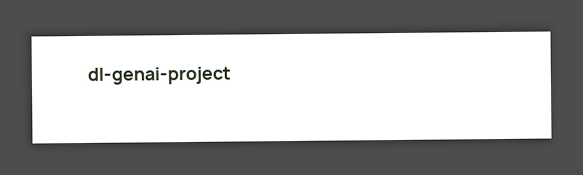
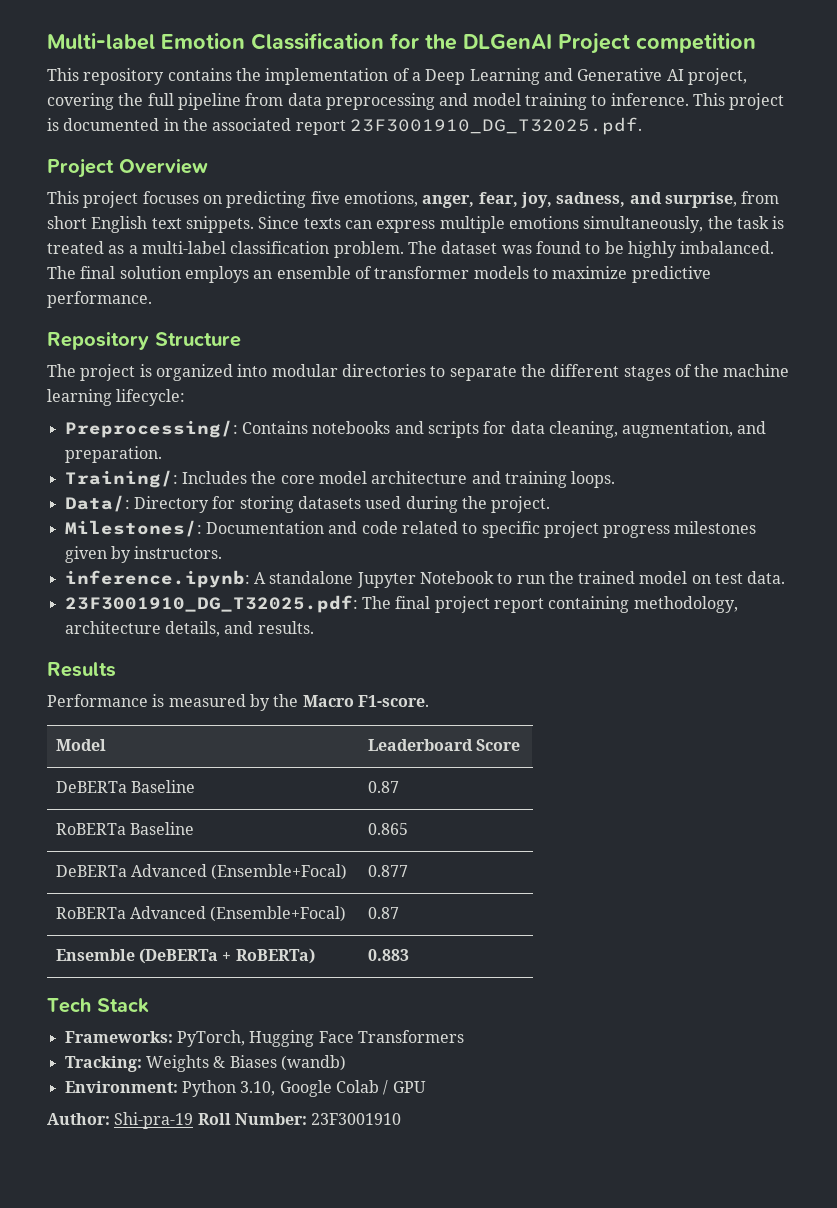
- dl-genai-project
+ Multi-label Emotion Classification for the DLGenAI Project competition
+ This repository contains the implementation of a Deep Learning and Generative AI project, covering the full pipeline from data preprocessing and model training to inference. This project is documented in the associated report 23F3001910_DG_T32025.pdf.
+ Project Overview
+ This project focuses on predicting five emotions, anger, fear, joy, sadness, and surprise, from short English text snippets. Since texts can express multiple emotions simultaneously, the task is treated as a multi-label classification problem. The dataset was found to be highly imbalanced. The final solution employs an ensemble of transformer models to maximize predictive performance.
+ Repository Structure
+ The project is organized into modular directories to separate the different stages of the machine learning lifecycle:
+ Preprocessing/: Contains notebooks and scripts for data cleaning, augmentation, and preparation.
+ Training/: Includes the core model architecture and training loops.
+ Data/: Directory for storing datasets used during the project.
+ Milestones/: Documentation and code related to specific project progress milestones given by instructors.
+ inference.ipynb: A standalone Jupyter Notebook to run the trained model on test data.
+ 23F3001910_DG_T32025.pdf: The final project report containing methodology, architecture details, and results.
+ Results
+ Performance is measured by the Macro F1-score.
+ Model | Leaderboard Score
+ DeBERTa Baseline | 0.87
+ RoBERTa Baseline | 0.865
+ DeBERTa Advanced (Ensemble+Focal) | 0.877
+ RoBERTa Advanced (Ensemble+Focal) | 0.87
+ Ensemble (DeBERTa + RoBERTa) | 0.883
+ Tech Stack
+ Frameworks: PyTorch, Hugging Face Transformers
+ Tracking: Weights & Biases (wandb)
+ Environment: Python 3.10, Google Colab / GPU
+ Author: Shi-pra-19 Roll Number: 23F3001910

